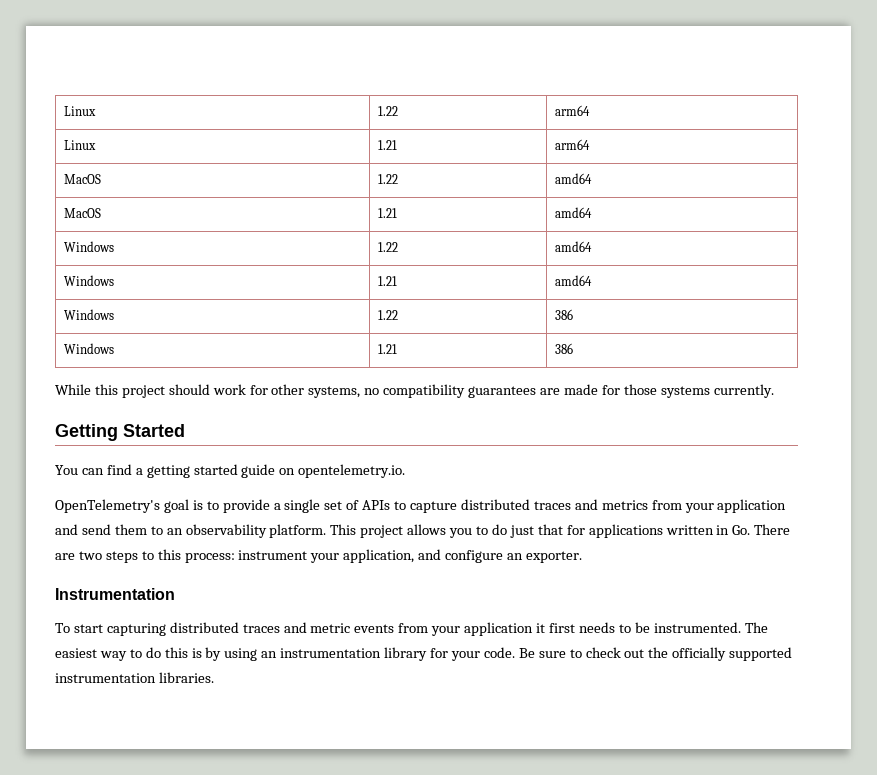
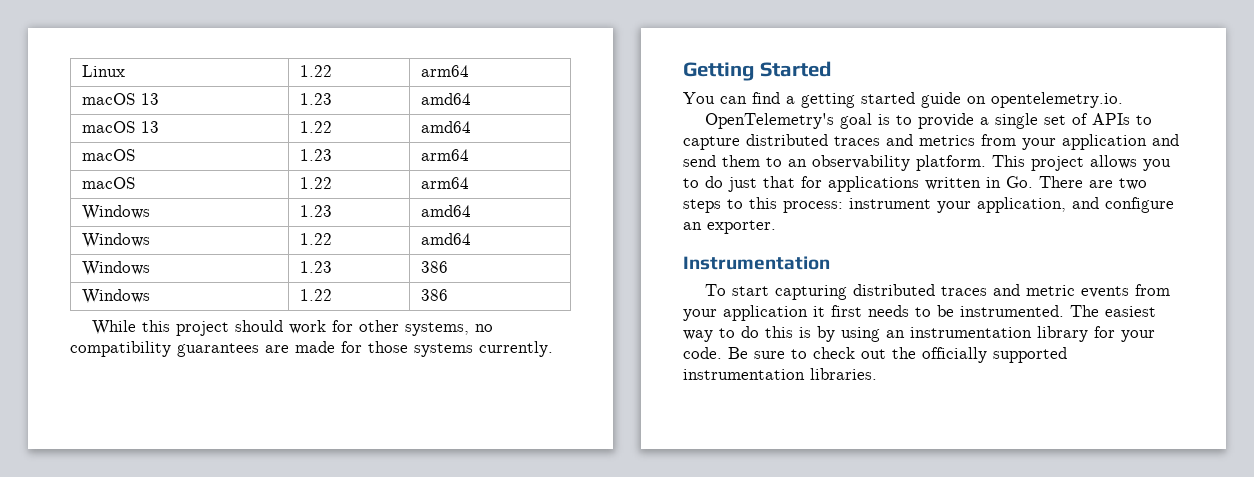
- Linux | 1.21 | arm64
- MacOS | 1.22 | amd64
- MacOS | 1.21 | amd64
+ macOS 13 | 1.23 | amd64
+ macOS 13 | 1.22 | amd64
+ macOS | 1.23 | arm64
+ macOS | 1.22 | arm64
+ Windows | 1.23 | amd64
- Windows | 1.21 | amd64
- Windows | 1.22 | 386
+ Windows | 1.23 | 386
- Windows | 1.21 | 386
+ Windows | 1.22 | 386

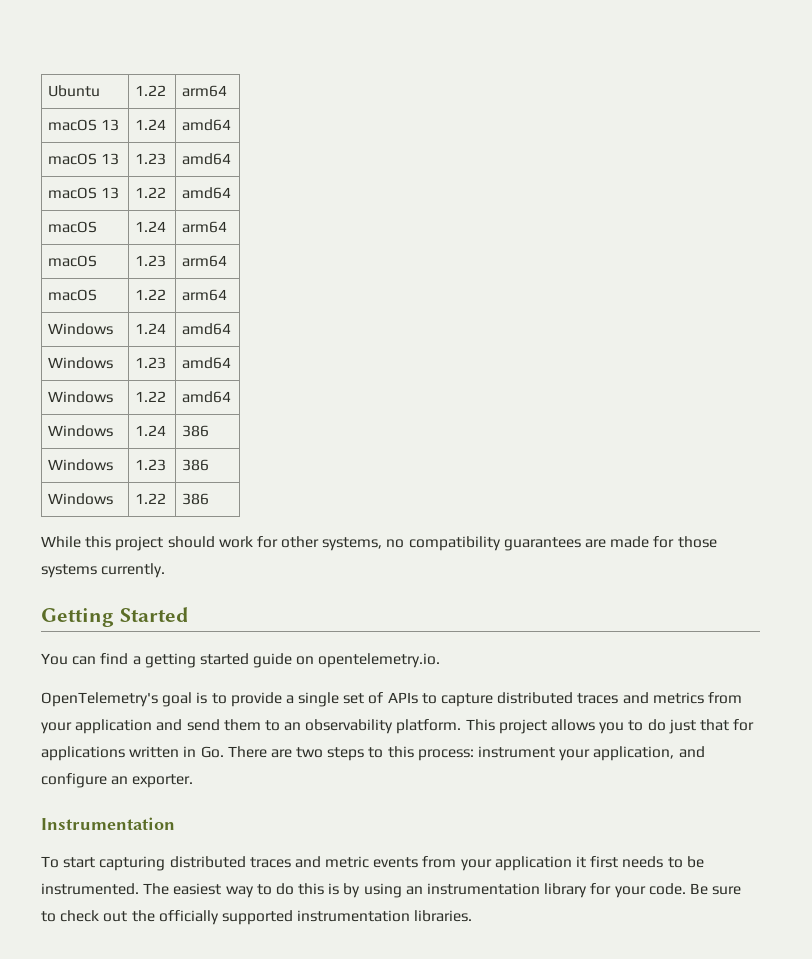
- Linux | 1.22 | arm64
+ Ubuntu | 1.22 | arm64
+ macOS 13 | 1.24 | amd64
+ macOS | 1.24 | arm64
+ Windows | 1.24 | amd64
+ Windows | 1.24 | 386

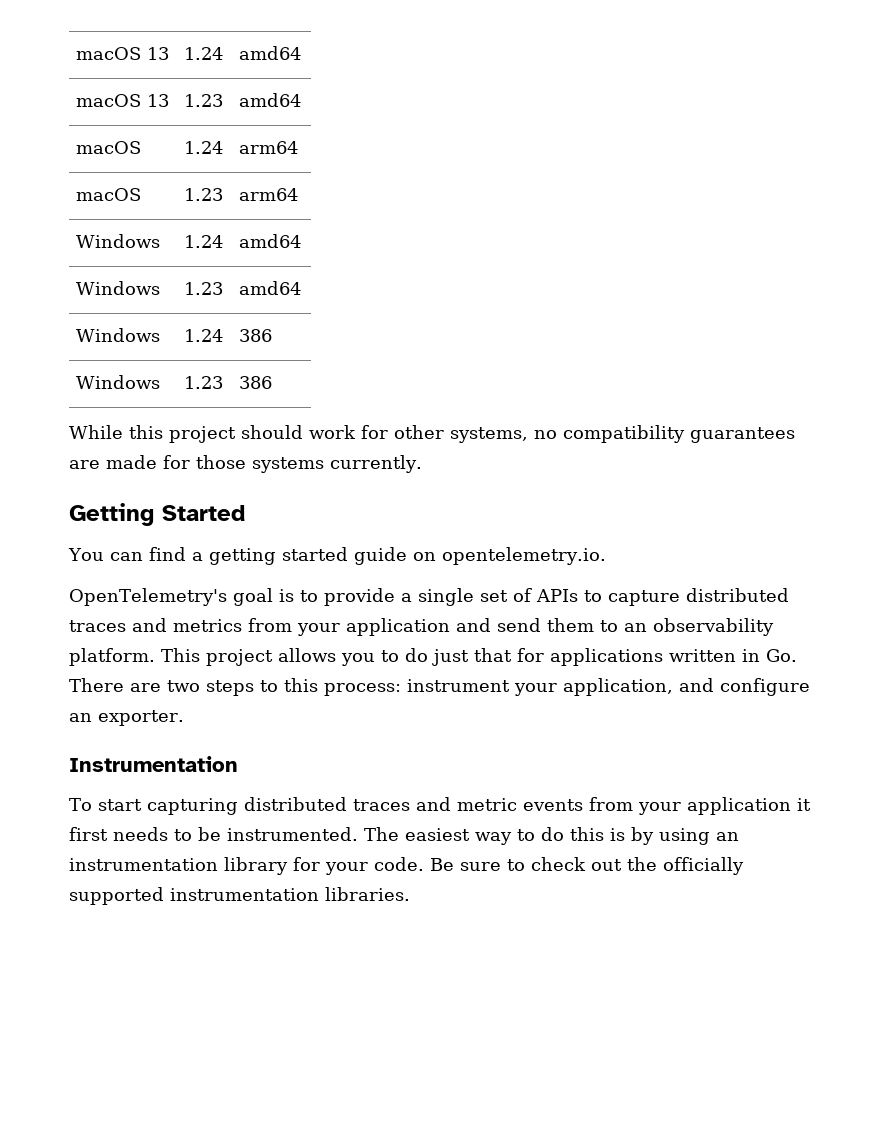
- Ubuntu | 1.22 | arm64
- macOS 13 | 1.22 | amd64
- macOS | 1.22 | arm64
- Windows | 1.22 | amd64
- Windows | 1.22 | 386

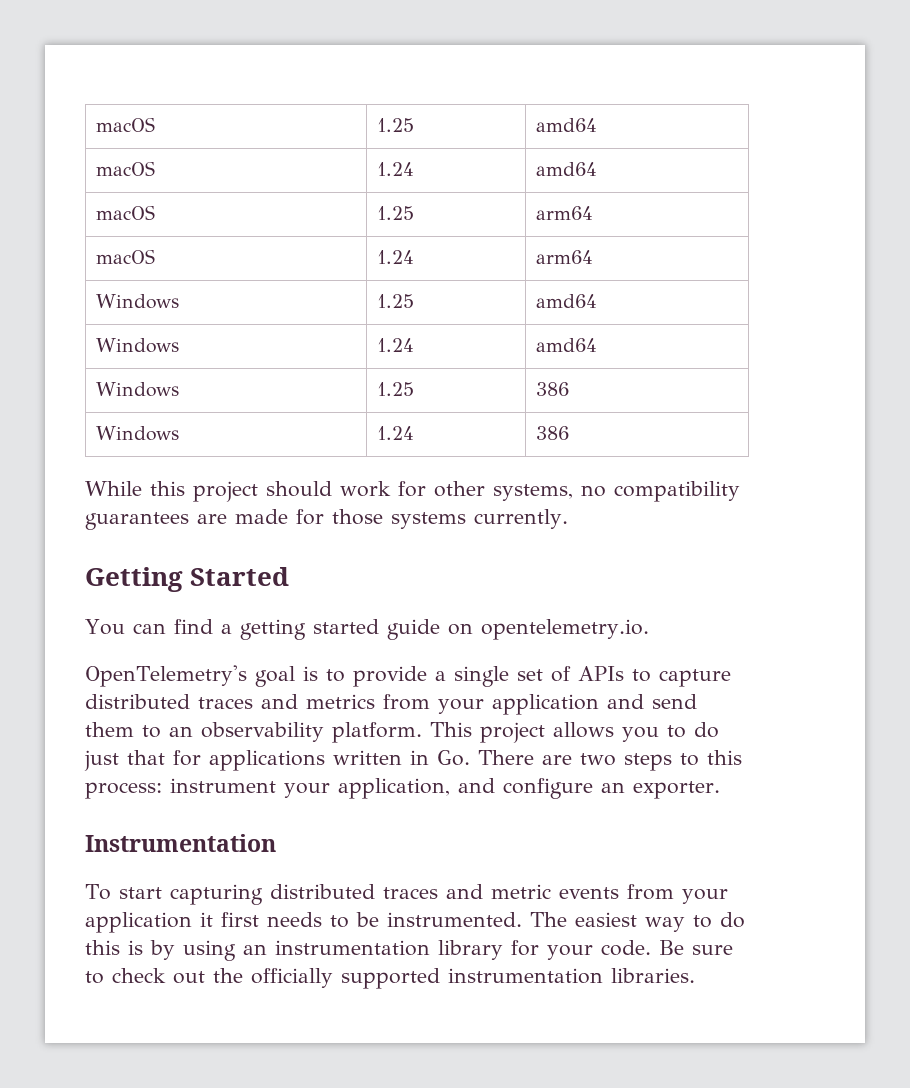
- macOS 13 | 1.24 | amd64
- macOS 13 | 1.23 | amd64
+ macOS | 1.25 | amd64
- macOS | 1.24 | arm64
+ macOS | 1.24 | amd64
+ macOS | 1.25 | arm64
- macOS | 1.23 | arm64
+ macOS | 1.24 | arm64
+ Windows | 1.25 | amd64
- Windows | 1.23 | amd64
- Windows | 1.24 | 386
+ Windows | 1.25 | 386
- Windows | 1.23 | 386
+ Windows | 1.24 | 386

